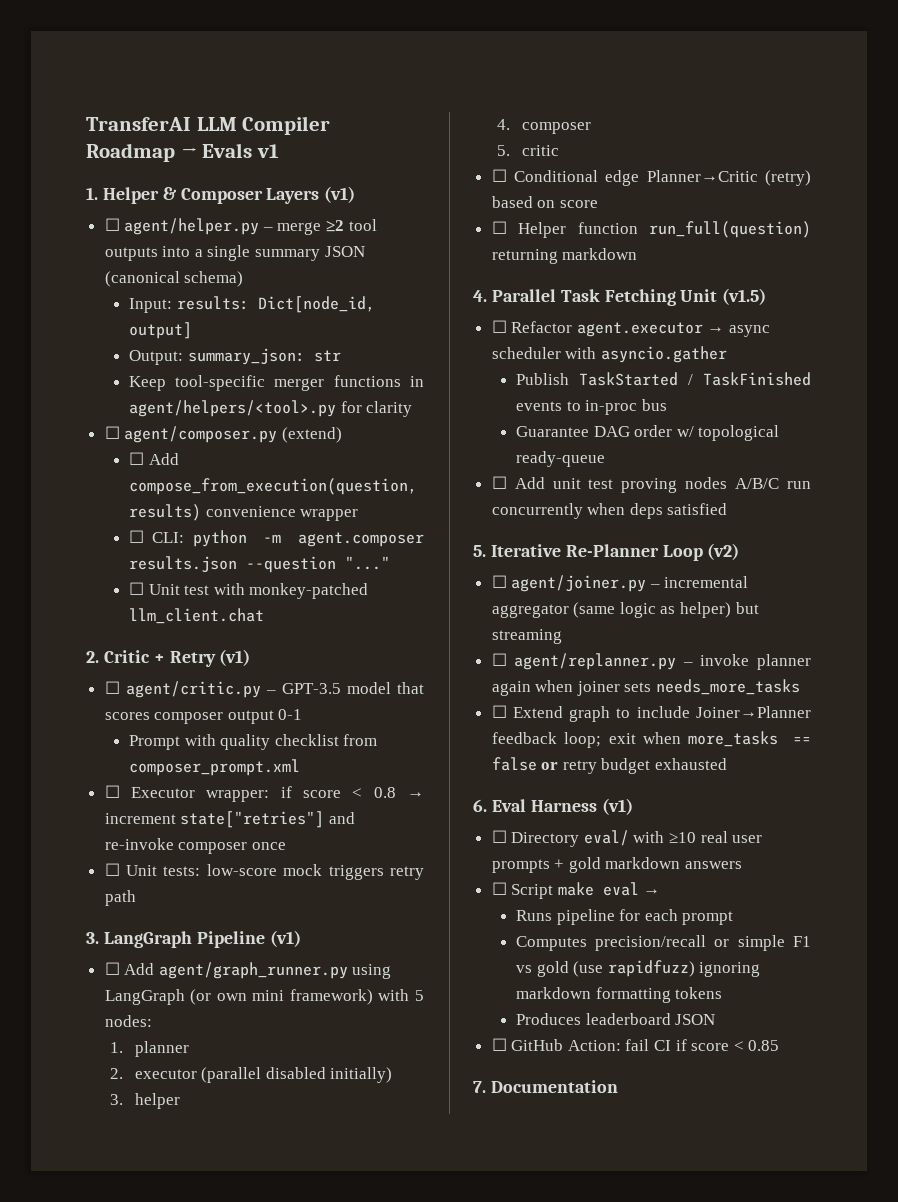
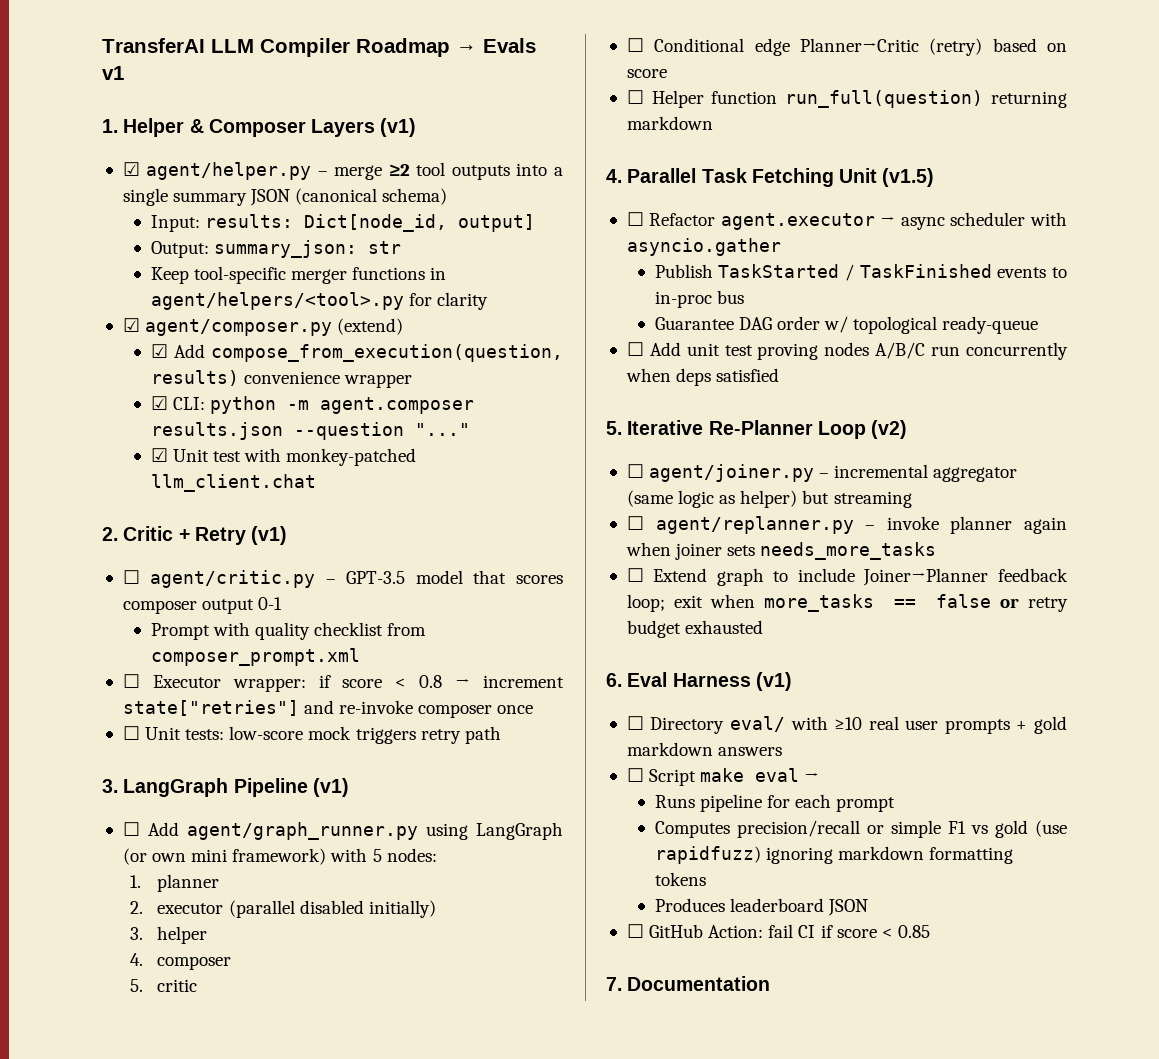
- ☐ agent/helper.py – merge ≥2 tool outputs into a single summary JSON (canonical schema)
+ ☑ agent/helper.py – merge ≥2 tool outputs into a single summary JSON (canonical schema)
- ☐ agent/composer.py (extend)
+ ☑ agent/composer.py (extend)
- ☐ Add compose_from_execution(question, results) convenience wrapper
+ ☑ Add compose_from_execution(question, results) convenience wrapper
- ☐ CLI: python -m agent.composer results.json --question "..."
+ ☑ CLI: python -m agent.composer results.json --question "..."
- ☐ Unit test with monkey-patched llm_client.chat
+ ☑ Unit test with monkey-patched llm_client.chat

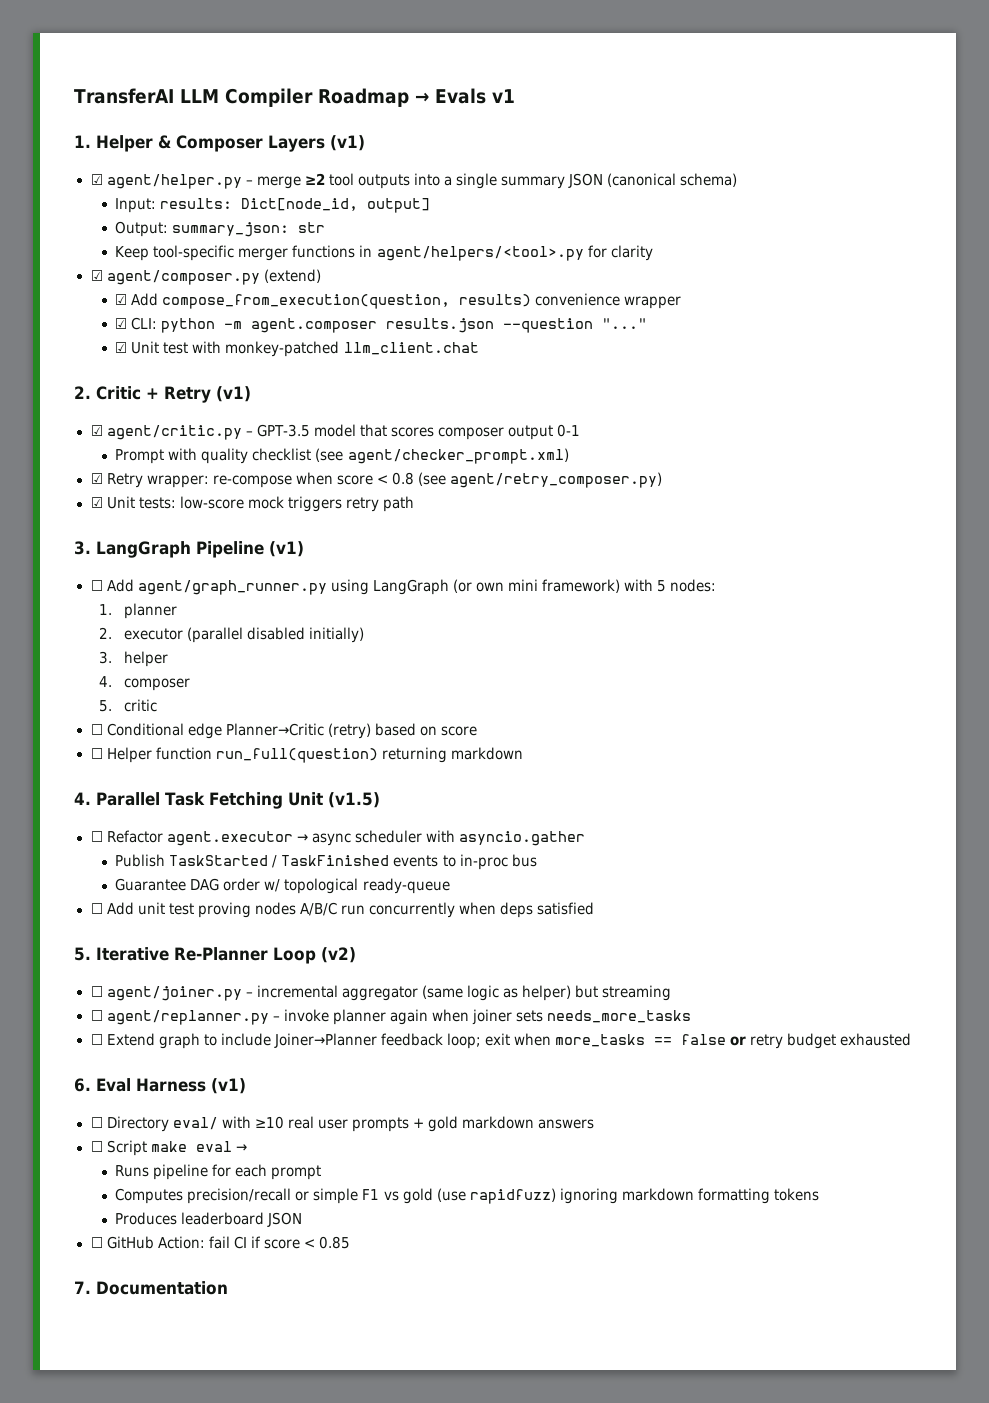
- ☐ agent/critic.py – GPT-3.5 model that scores composer output 0-1
+ ☑ agent/critic.py – GPT-3.5 model that scores composer output 0-1
- Prompt with quality checklist from composer_prompt.xml
- ☐ Executor wrapper: if score < 0.8 → increment state["retries"] and re-invoke composer once
- ☐ Unit tests: low-score mock triggers retry path
+ Prompt with quality checklist (see agent/checker_prompt.xml)
+ ☑ Retry wrapper: re-compose when score < 0.8 (see agent/retry_composer.py)
+ ☑ Unit tests: low-score mock triggers retry path

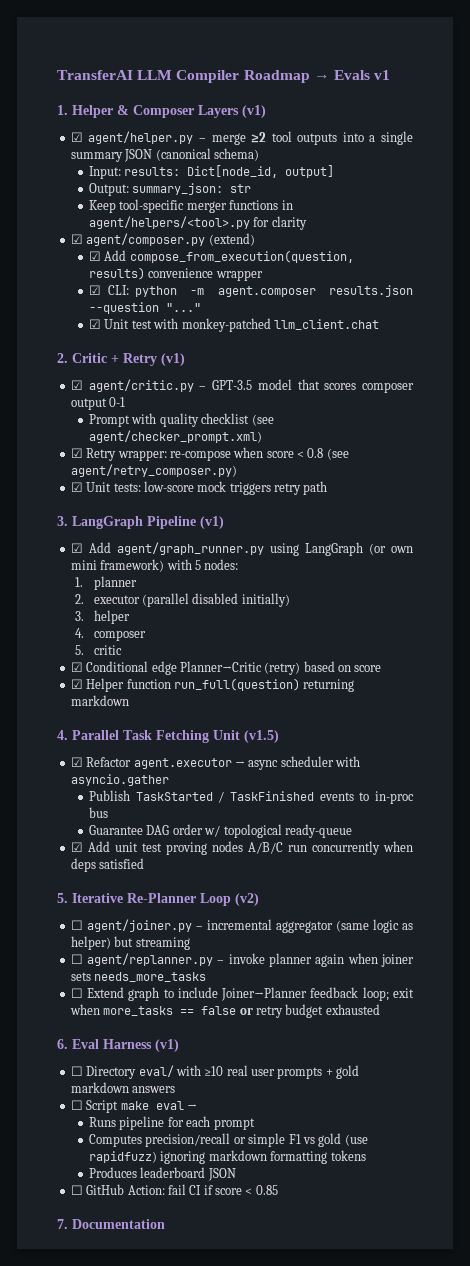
- ☐ Add agent/graph_runner.py using LangGraph (or own mini framework) with 5 nodes:
+ ☑ Add agent/graph_runner.py using LangGraph (or own mini framework) with 5 nodes:
- ☐ Conditional edge Planner→Critic (retry) based on score
+ ☑ Conditional edge Planner→Critic (retry) based on score
- ☐ Helper function run_full(question) returning markdown
+ ☑ Helper function run_full(question) returning markdown
- ☐ Refactor agent.executor → async scheduler with asyncio.gather
+ ☑ Refactor agent.executor → async scheduler with asyncio.gather
- ☐ Add unit test proving nodes A/B/C run concurrently when deps satisfied
+ ☑ Add unit test proving nodes A/B/C run concurrently when deps satisfied

